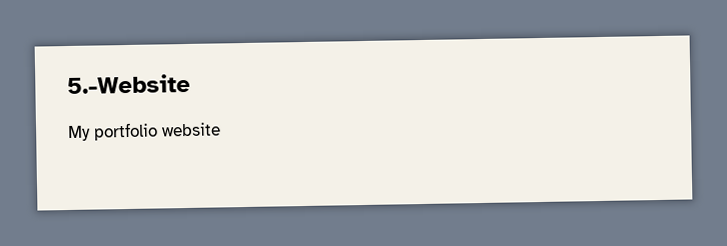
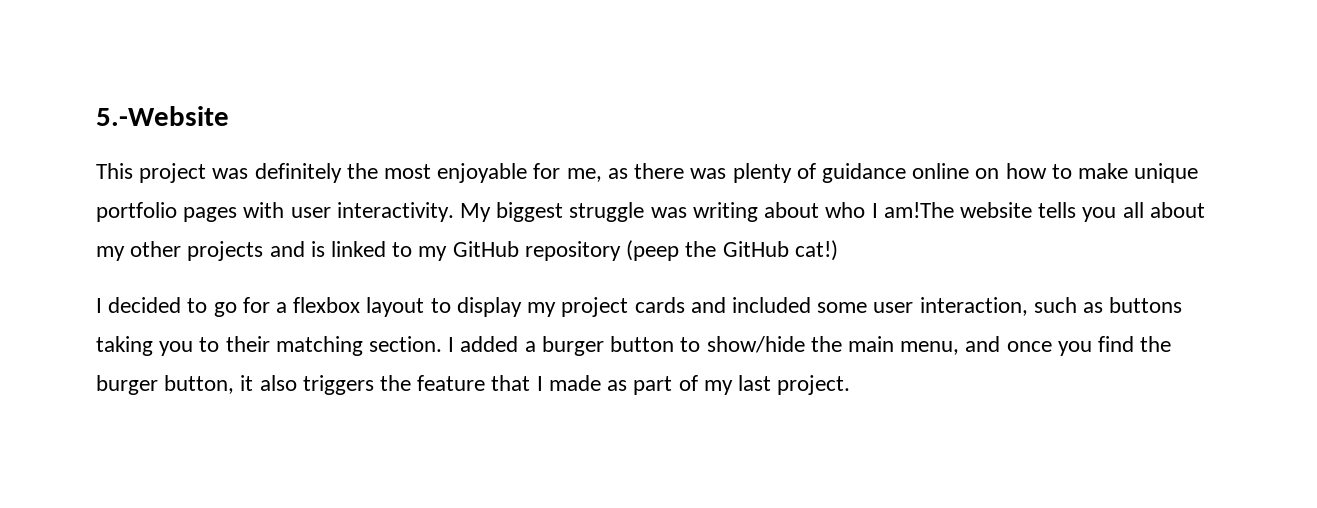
- My portfolio website
+ This project was definitely the most enjoyable for me, as there was plenty of guidance online on how to make unique portfolio pages with user interactivity. My biggest struggle was writing about who I am!The website tells you all about my other projects and is linked to my GitHub repository (peep the GitHub cat!)
+ I decided to go for a flexbox layout to display my project cards and included some user interaction, such as buttons taking you to their matching section. I added a burger button to show/hide the main menu, and once you find the burger button, it also triggers the feature that I made as part of my last project.

